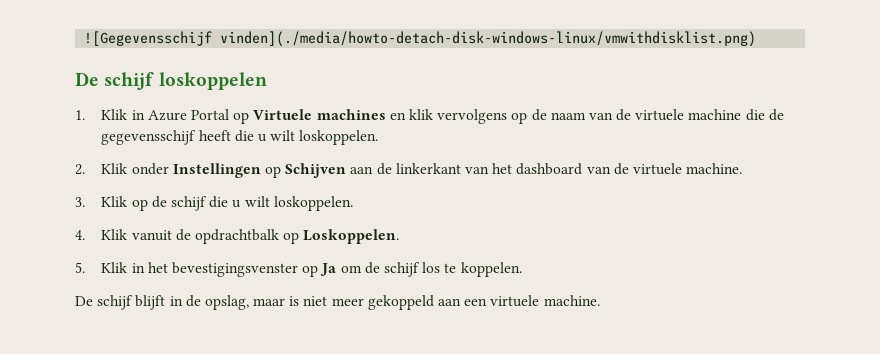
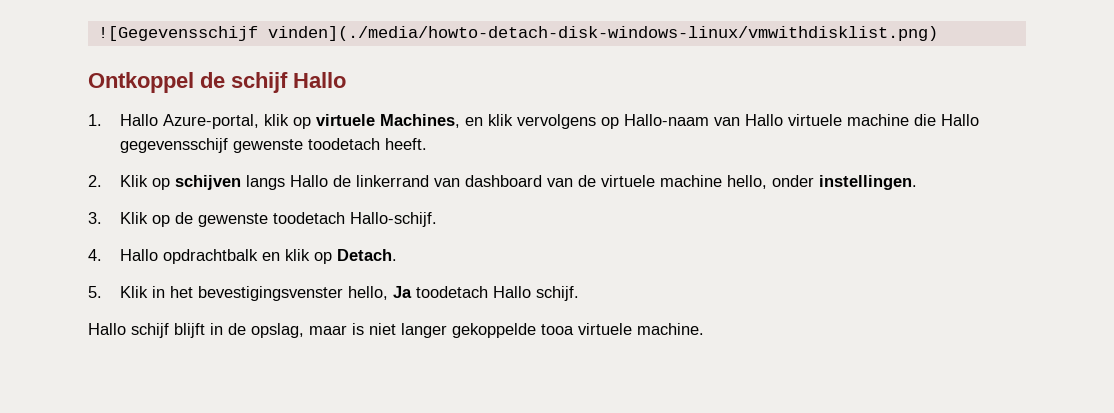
- De schijf loskoppelen
- 1. Klik in Azure Portal op Virtuele machines en klik vervolgens op de naam van de virtuele machine die de gegevensschijf heeft die u wilt loskoppelen.
- 2. Klik onder Instellingen op Schijven aan de linkerkant van het dashboard van de virtuele machine.
- 3. Klik op de schijf die u wilt loskoppelen.
- 4. Klik vanuit de opdrachtbalk op Loskoppelen.
+ Ontkoppel de schijf Hallo
+ 1. Hallo Azure-portal, klik op virtuele Machines, en klik vervolgens op Hallo-naam van Hallo virtuele machine die Hallo gegevensschijf gewenste toodetach heeft.
+ 2. Klik op schijven langs Hallo de linkerrand van dashboard van de virtuele machine hello, onder instellingen.
+ 3. Klik op de gewenste toodetach Hallo-schijf.
+ 4. Hallo opdrachtbalk en klik op Detach.
- 5. Klik in het bevestigingsvenster op Ja om de schijf los te koppelen.
- De schijf blijft in de opslag, maar is niet meer gekoppeld aan een virtuele machine.
+ 5. Klik in het bevestigingsvenster hello, Ja toodetach Hallo schijf.
+ Hallo schijf blijft in de opslag, maar is niet langer gekoppelde tooa virtuele machine.

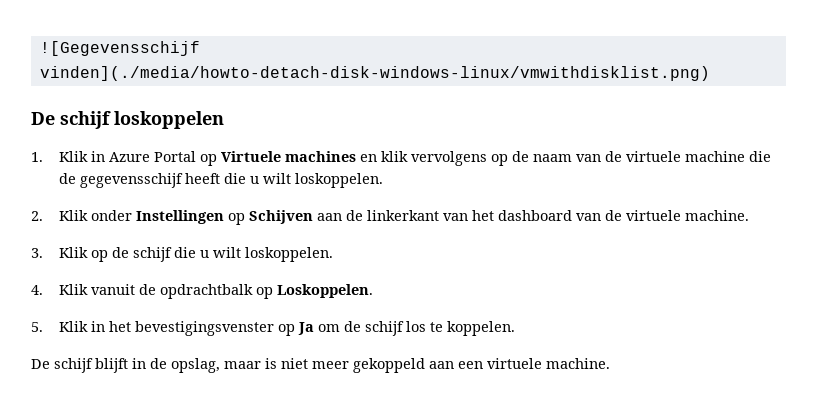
- Ontkoppel de schijf Hallo
- 1. Hallo Azure-portal, klik op virtuele Machines, en klik vervolgens op Hallo-naam van Hallo virtuele machine die Hallo gegevensschijf gewenste toodetach heeft.
- 2. Klik op schijven langs Hallo de linkerrand van dashboard van de virtuele machine hello, onder instellingen.
- 3. Klik op de gewenste toodetach Hallo-schijf.
- 4. Hallo opdrachtbalk en klik op Detach.
+ De schijf loskoppelen
+ 1. Klik in Azure Portal op Virtuele machines en klik vervolgens op de naam van de virtuele machine die de gegevensschijf heeft die u wilt loskoppelen.
+ 2. Klik onder Instellingen op Schijven aan de linkerkant van het dashboard van de virtuele machine.
+ 3. Klik op de schijf die u wilt loskoppelen.
+ 4. Klik vanuit de opdrachtbalk op Loskoppelen.
- 5. Klik in het bevestigingsvenster hello, Ja toodetach Hallo schijf.
- Hallo schijf blijft in de opslag, maar is niet langer gekoppelde tooa virtuele machine.
+ 5. Klik in het bevestigingsvenster op Ja om de schijf los te koppelen.
+ De schijf blijft in de opslag, maar is niet meer gekoppeld aan een virtuele machine.

